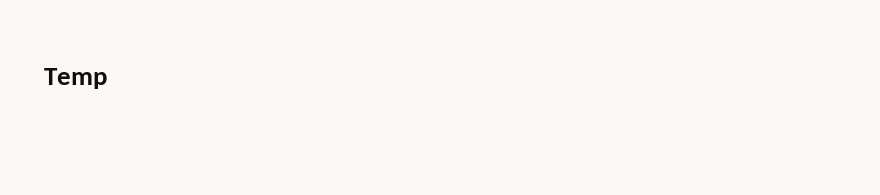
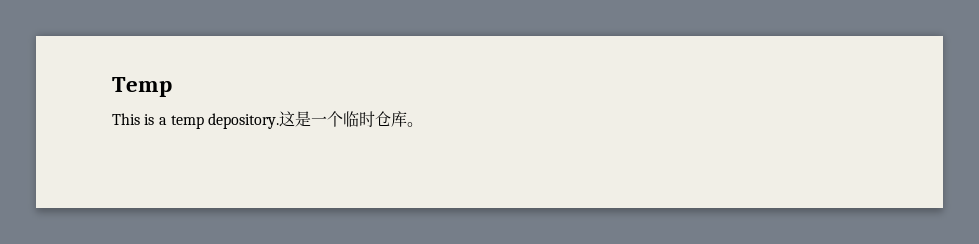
+ This is a temp depository.这是一个临时仓库。

